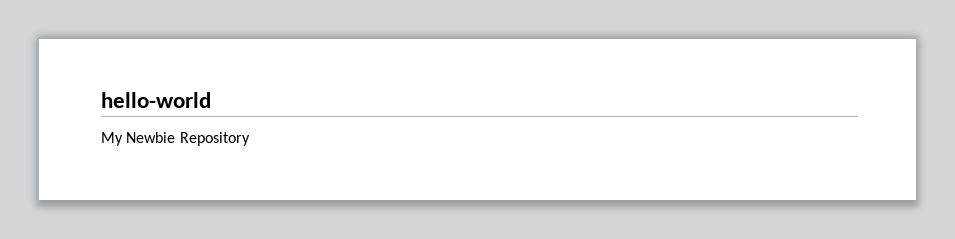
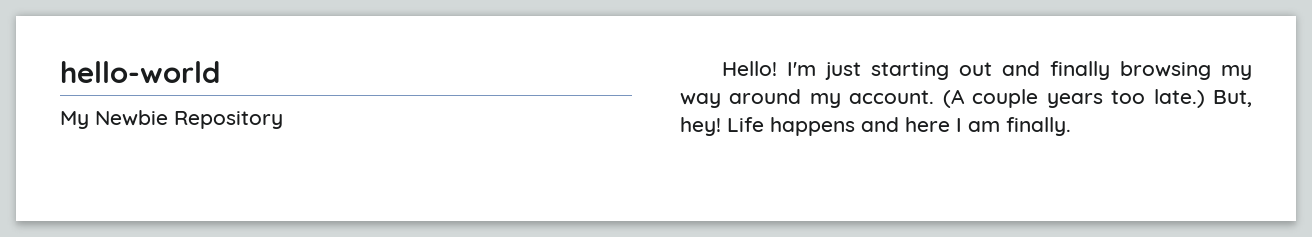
+ Hello! I'm just starting out and finally browsing my way around my account. (A couple years too late.) But, hey! Life happens and here I am finally.

